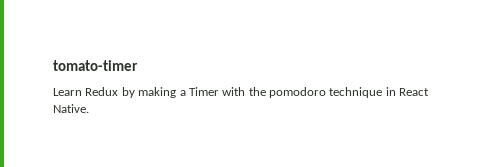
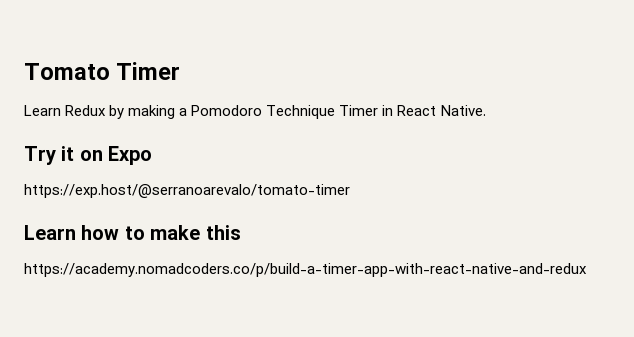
- tomato-timer
+ Tomato Timer
- Learn Redux by making a Timer with the pomodoro technique in React Native.
+ Learn Redux by making a Pomodoro Technique Timer in React Native.
+ Try it on Expo
+ https://exp.host/@serranoarevalo/tomato-timer
+ Learn how to make this
+ https://academy.nomadcoders.co/p/build-a-timer-app-with-react-native-and-redux

